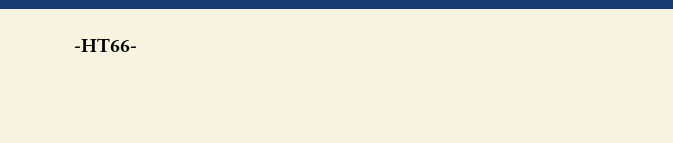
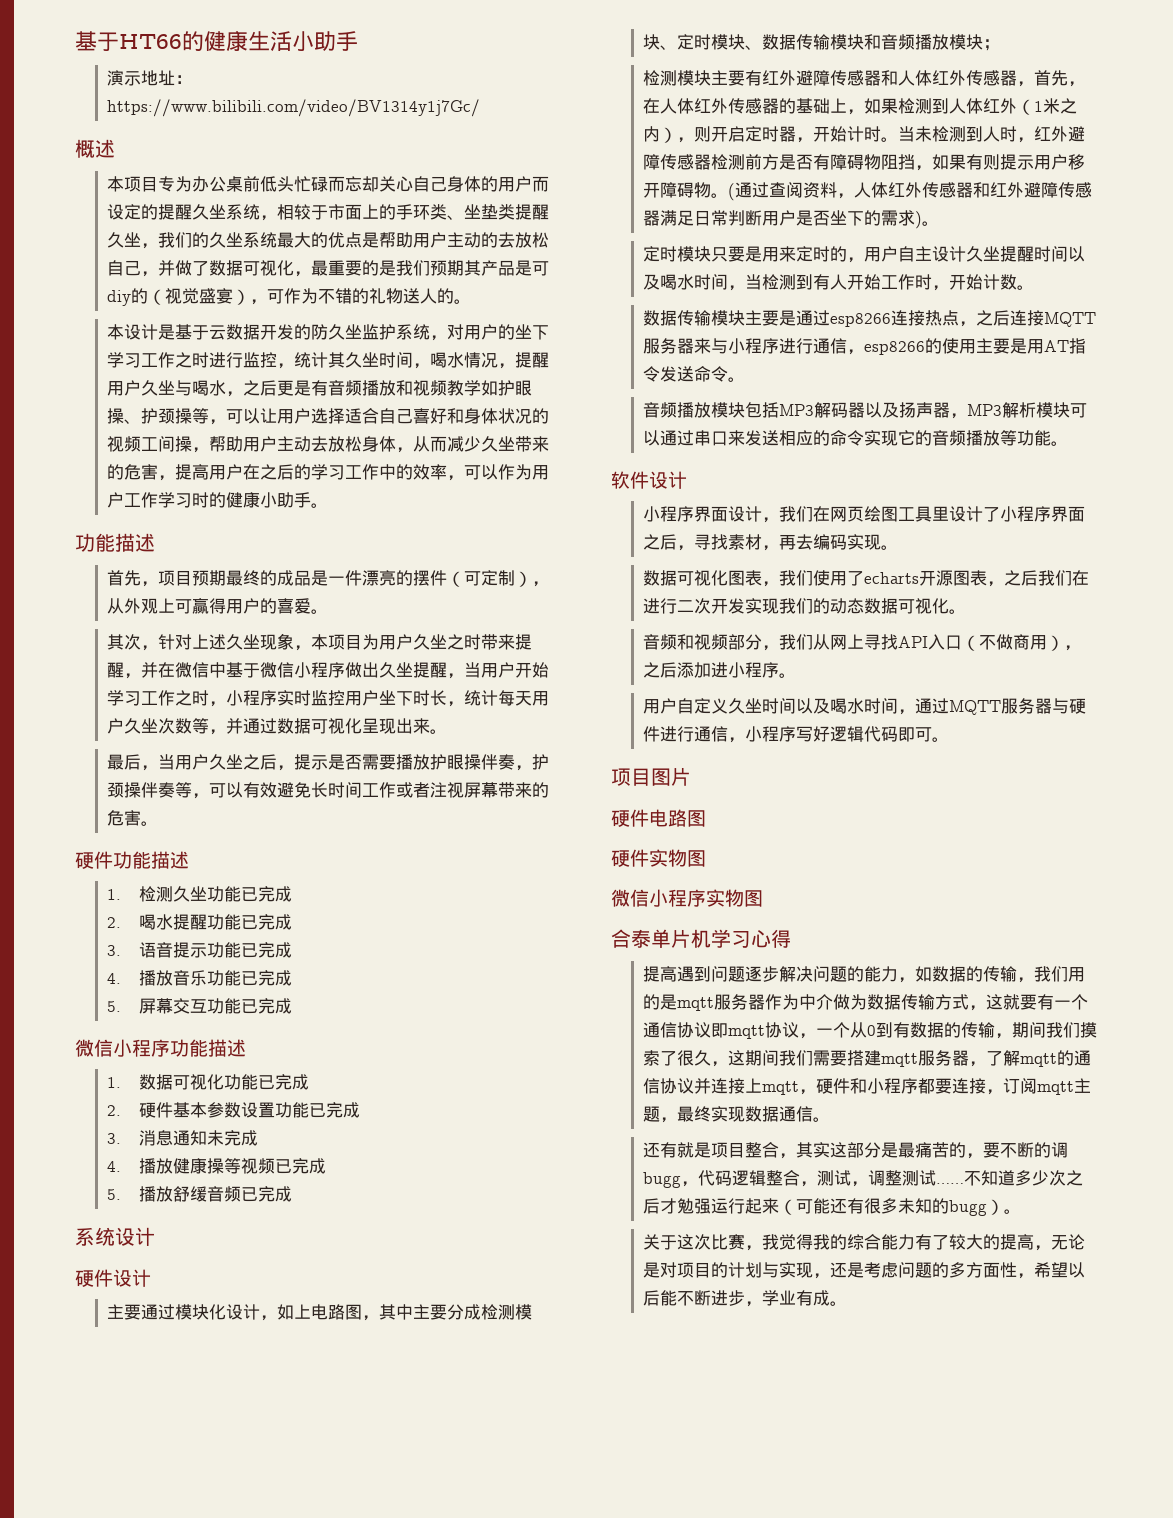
- -HT66-
+ 基于HT66的健康生活小助手
+ 演示地址：https://www.bilibili.com/video/BV1314y1j7Gc/
+ 概述
+ 本项目专为办公桌前低头忙碌而忘却关心自己身体的用户而设定的提醒久坐系统，相较于市面上的手环类、坐垫类提醒久坐，我们的久坐系统最大的优点是帮助用户主动的去放松自己，并做了数据可视化，最重要的是我们预期其产品是可diy的（视觉盛宴），可作为不错的礼物送人的。
+ 本设计是基于云数据开发的防久坐监护系统，对用户的坐下学习工作之时进行监控，统计其久坐时间，喝水情况，提醒用户久坐与喝水，之后更是有音频播放和视频教学如护眼操、护颈操等，可以让用户选择适合自己喜好和身体状况的视频工间操，帮助用户主动去放松身体，从而减少久坐带来的危害，提高用户在之后的学习工作中的效率，可以作为用户工作学习时的健康小助手。
+ 功能描述
+ 首先，项目预期最终的成品是一件漂亮的摆件（可定制），从外观上可赢得用户的喜爱。
+ 其次，针对上述久坐现象，本项目为用户久坐之时带来提醒，并在微信中基于微信小程序做出久坐提醒，当用户开始学习工作之时，小程序实时监控用户坐下时长，统计每天用户久坐次数等，并通过数据可视化呈现出来。
+ 最后，当用户久坐之后，提示是否需要播放护眼操伴奏，护颈操伴奏等，可以有效避免长时间工作或者注视屏幕带来的危害。
+ 硬件功能描述
+ 1.检测久坐功能已完成
+ 2.喝水提醒功能已完成
+ 3.语音提示功能已完成
+ 4.播放音乐功能已完成
+ 5.屏幕交互功能已完成
+ 微信小程序功能描述
+ 1.数据可视化功能已完成
+ 2.硬件基本参数设置功能已完成
+ 3.消息通知未完成
+ 4.播放健康操等视频已完成
+ 5.播放舒缓音频已完成
+ 系统设计
+ 硬件设计
+ 主要通过模块化设计，如上电路图，其中主要分成检测模块、定时模块、数据传输模块和音频播放模块；
+ 检测模块主要有红外避障传感器和人体红外传感器，首先，在人体红外传感器的基础上，如果检测到人体红外（1米之内），则开启定时器，开始计时。当未检测到人时，红外避障传感器检测前方是否有障碍物阻挡，如果有则提示用户移开障碍物。(通过查阅资料，人体红外传感器和红外避障传感器满足日常判断用户是否坐下的需求)。
+ 定时模块只要是用来定时的，用户自主设计久坐提醒时间以及喝水时间，当检测到有人开始工作时，开始计数。
+ 数据传输模块主要是通过esp8266连接热点，之后连接MQTT服务器来与小程序进行通信，esp8266的使用主要是用AT指令发送命令。
+ 音频播放模块包括MP3解码器以及扬声器，MP3解析模块可以通过串口来发送相应的命令实现它的音频播放等功能。
+ 软件设计
+ 小程序界面设计，我们在网页绘图工具里设计了小程序界面之后，寻找素材，再去编码实现。
+ 数据可视化图表，我们使用了echarts开源图表，之后我们在进行二次开发实现我们的动态数据可视化。
+ 音频和视频部分，我们从网上寻找API入口（不做商用），之后添加进小程序。
+ 用户自定义久坐时间以及喝水时间，通过MQTT服务器与硬件进行通信，小程序写好逻辑代码即可。
+ 项目图片
+ 硬件电路图
+ 硬件实物图
+ 微信小程序实物图
+ 合泰单片机学习心得
+ 提高遇到问题逐步解决问题的能力，如数据的传输，我们用的是mqtt服务器作为中介做为数据传输方式，这就要有一个通信协议即mqtt协议，一个从0到有数据的传输，期间我们摸索了很久，这期间我们需要搭建mqtt服务器，了解mqtt的通信协议并连接上mqtt，硬件和小程序都要连接，订阅mqtt主题，最终实现数据通信。
+ 还有就是项目整合，其实这部分是最痛苦的，要不断的调bugg，代码逻辑整合，测试，调整测试……不知道多少次之后才勉强运行起来（可能还有很多未知的bugg）。
+ 关于这次比赛，我觉得我的综合能力有了较大的提高，无论是对项目的计划与实现，还是考虑问题的多方面性，希望以后能不断进步，学业有成。

